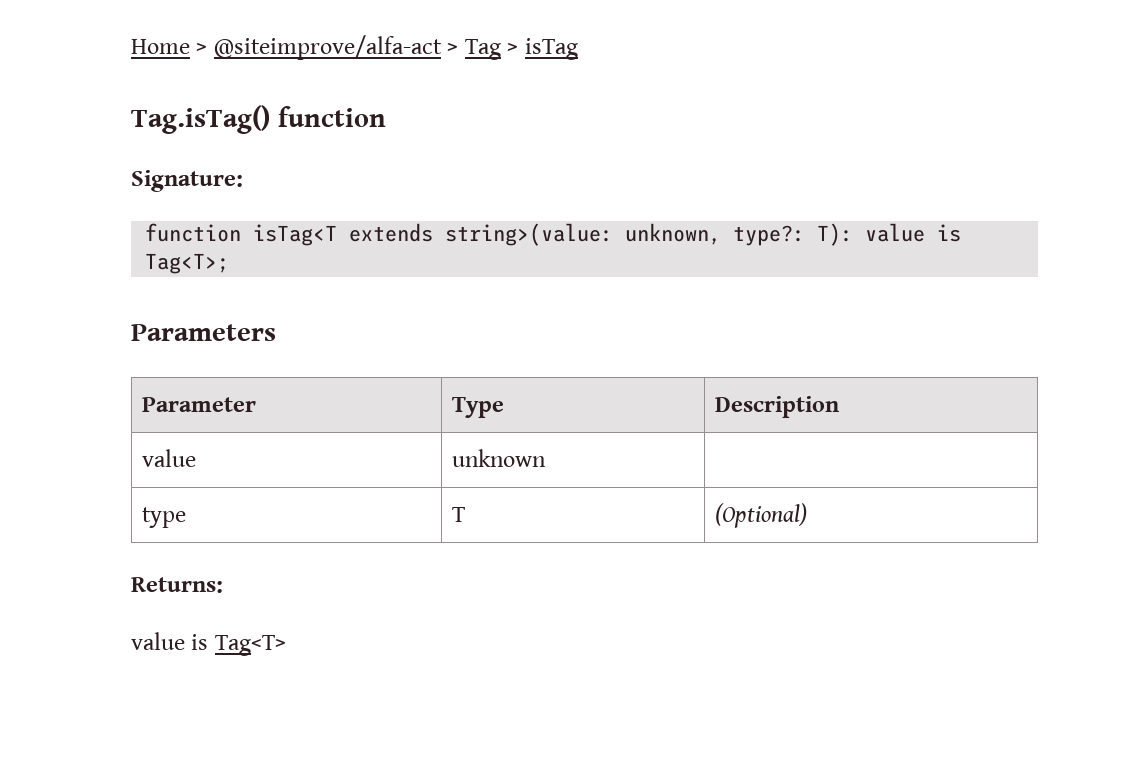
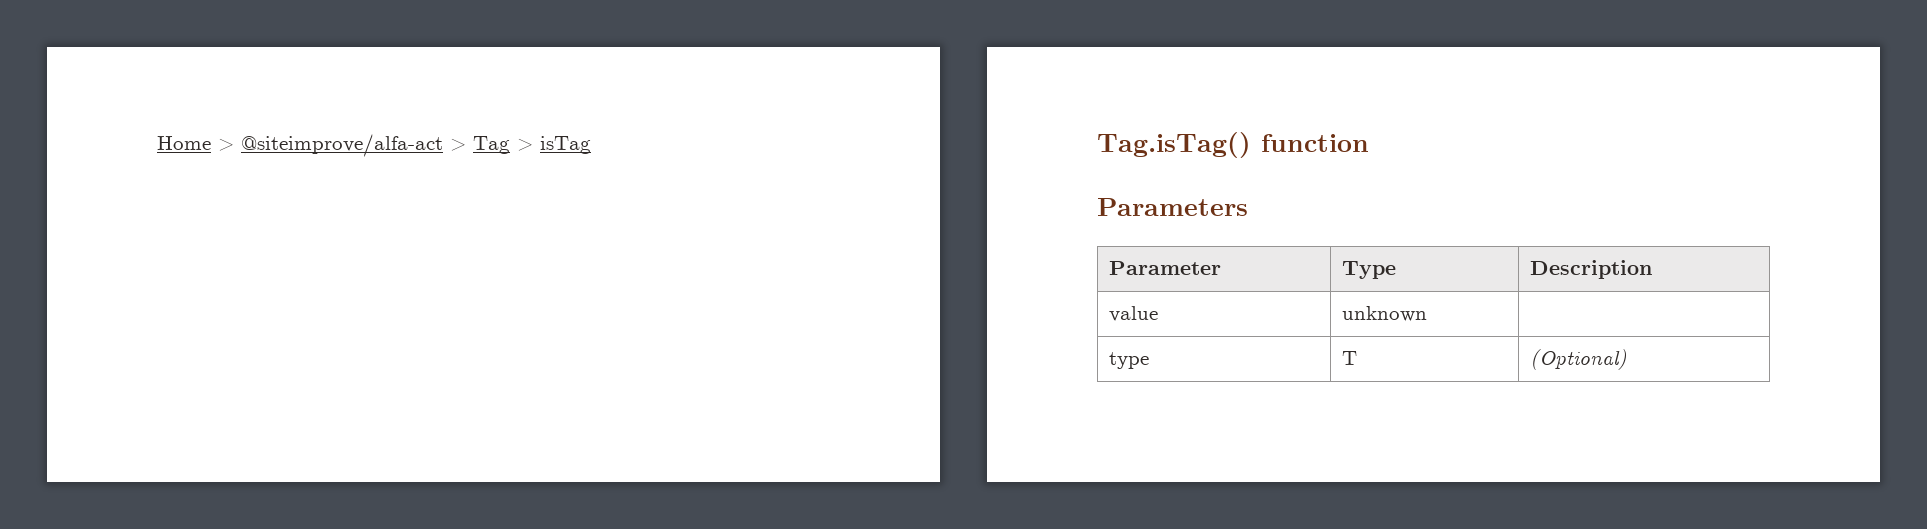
- Signature:
- function isTag<T extends string>(value: unknown, type?: T): value is Tag<T>;
- Returns:
- value is Tag<T>

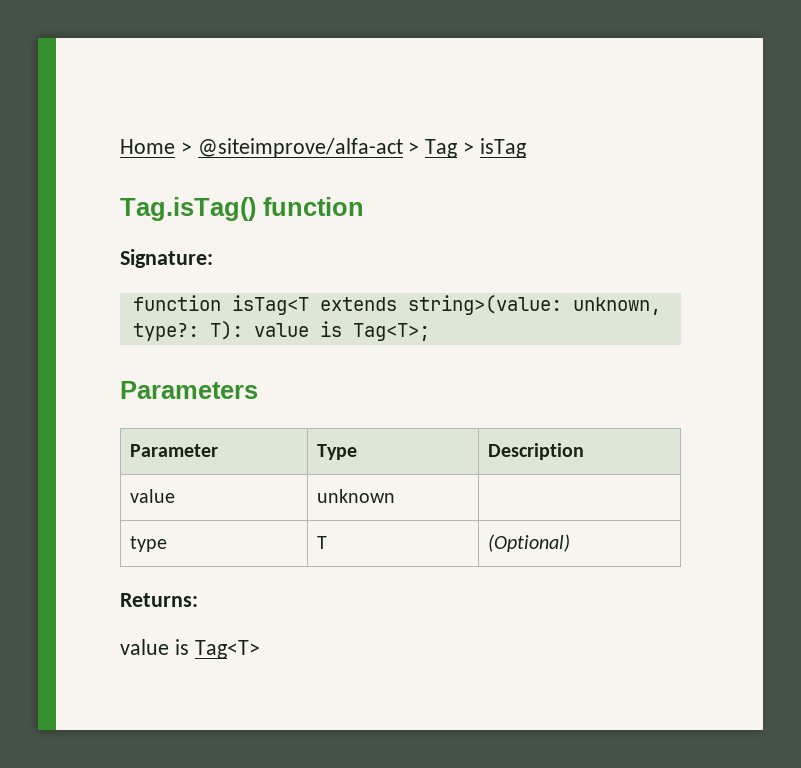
+ Signature:
+ function isTag<T extends string>(value: unknown, type?: T): value is Tag<T>;
+ Returns:
+ value is Tag<T>

